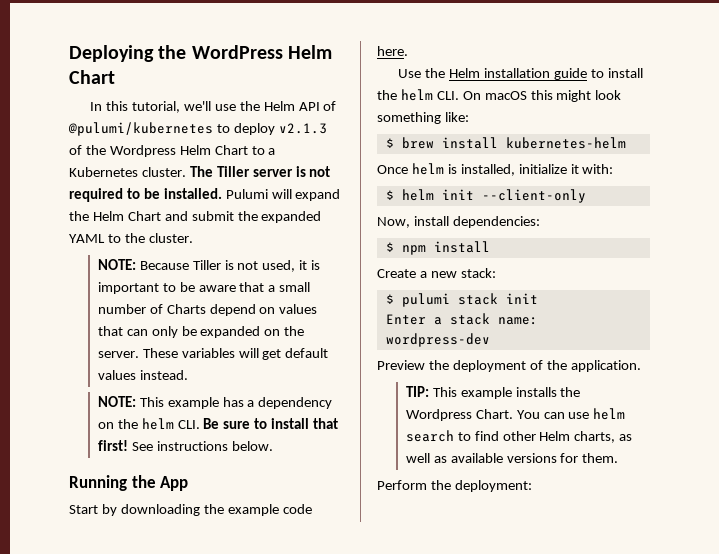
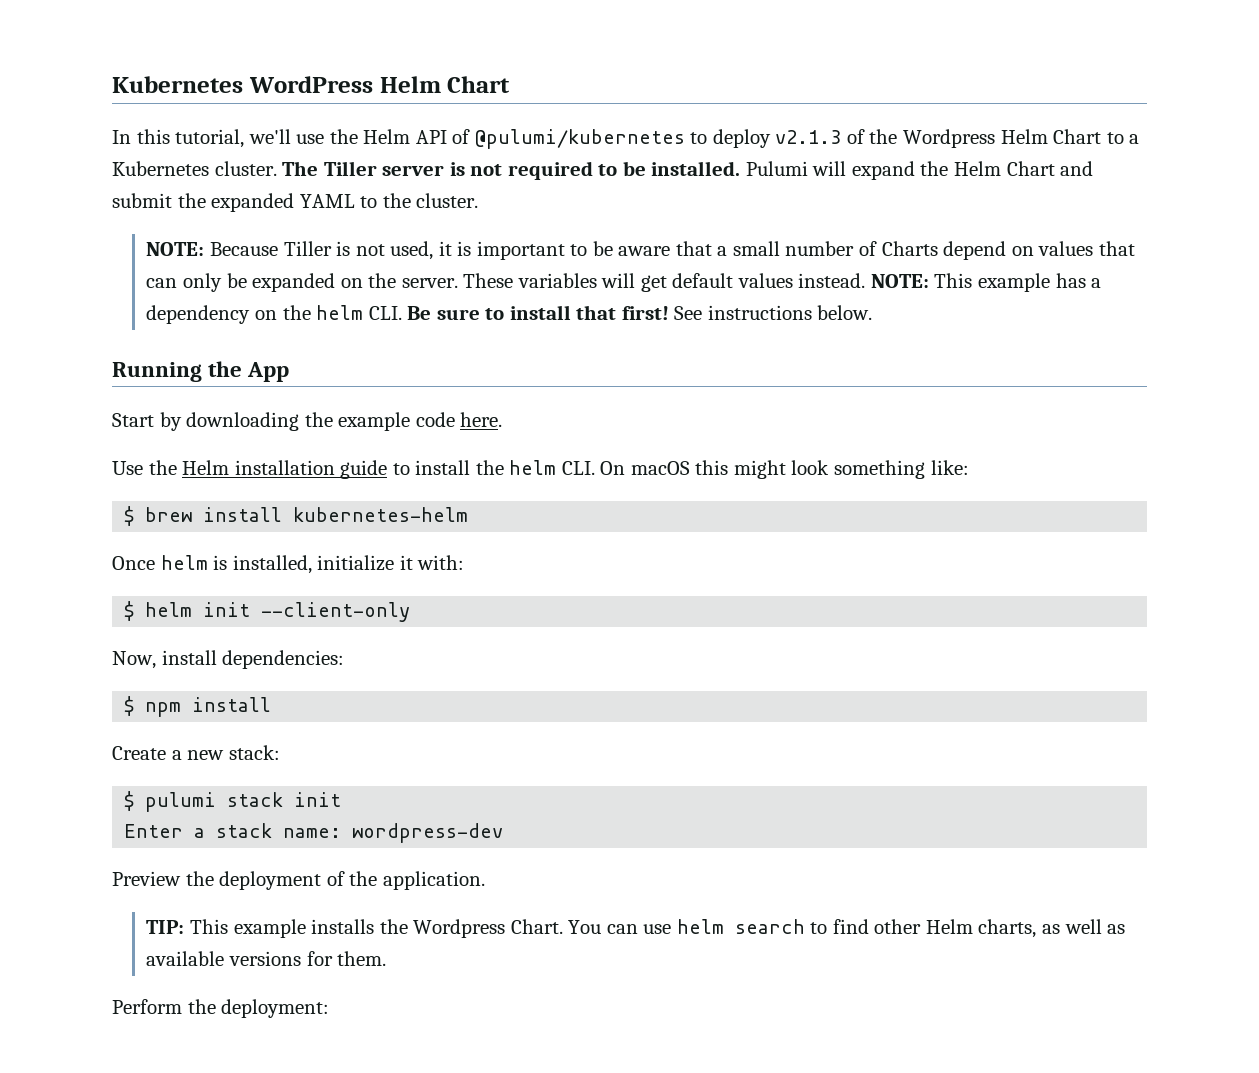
- Deploying the WordPress Helm Chart
+ Kubernetes WordPress Helm Chart
- These variables will get default values instead.
- NOTE: This example has a dependency on the helm CLI. Be sure to install that first!
+ These variables will get default values instead. NOTE: This example has a dependency on the helm CLI. Be sure to install that first!

